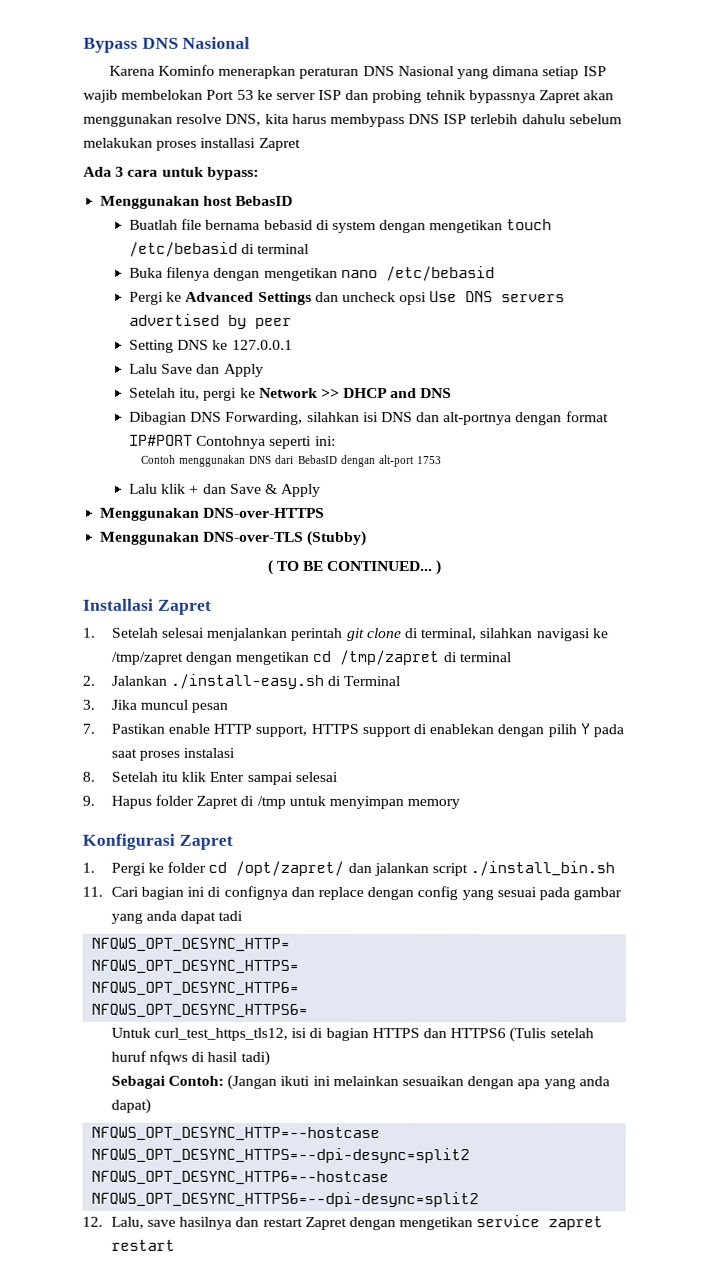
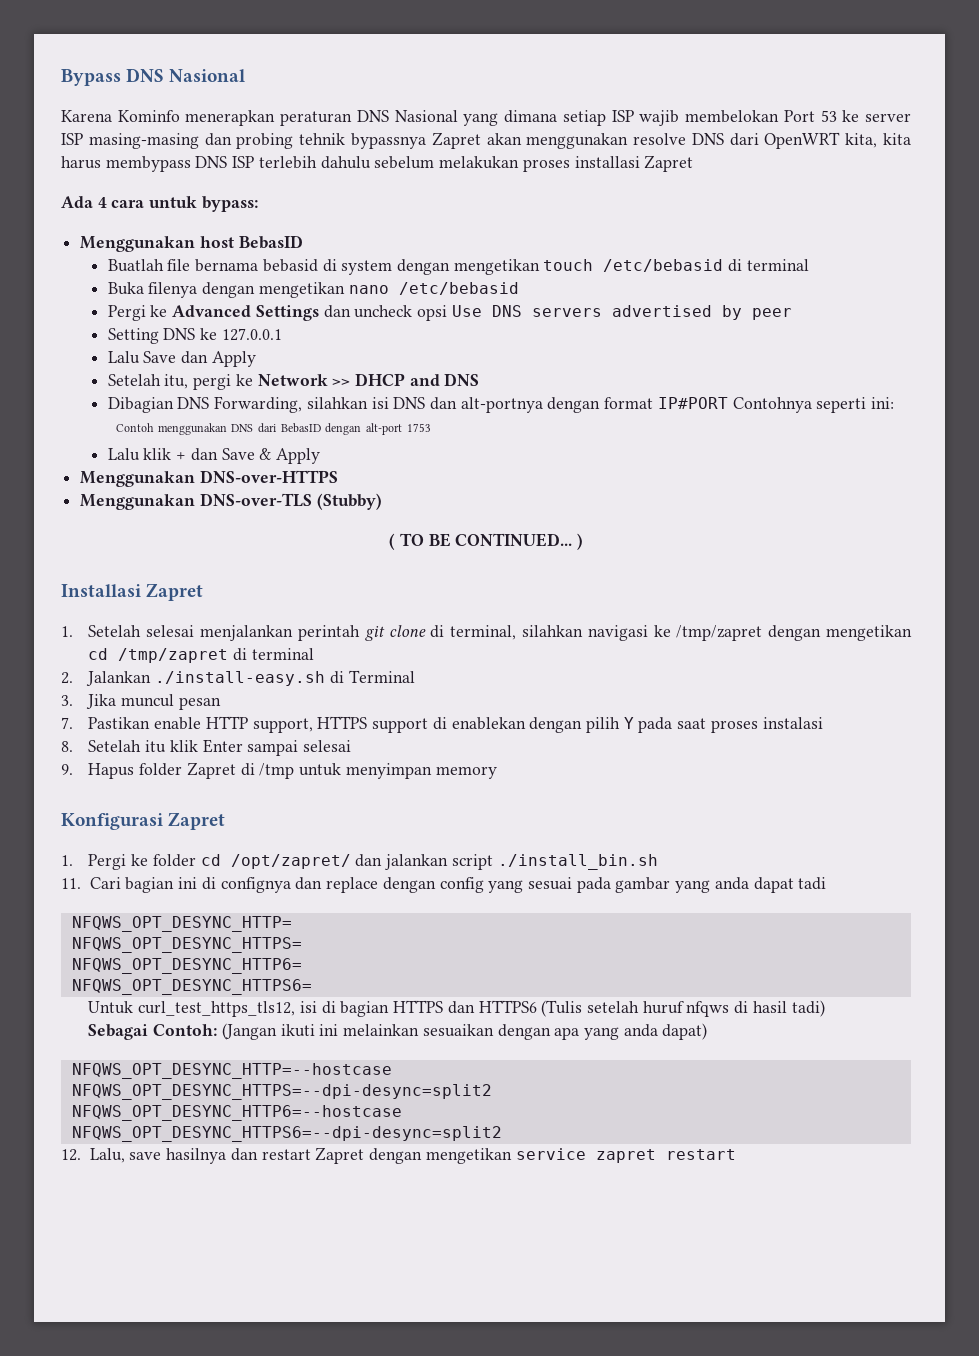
- Karena Kominfo menerapkan peraturan DNS Nasional yang dimana setiap ISP wajib membelokan Port 53 ke server ISP dan probing tehnik bypassnya Zapret akan menggunakan resolve DNS, kita harus membypass DNS ISP terlebih dahulu sebelum melakukan proses installasi Zapret
+ Karena Kominfo menerapkan peraturan DNS Nasional yang dimana setiap ISP wajib membelokan Port 53 ke server ISP masing-masing dan probing tehnik bypassnya Zapret akan menggunakan resolve DNS dari OpenWRT kita, kita harus membypass DNS ISP terlebih dahulu sebelum melakukan proses installasi Zapret
- Ada 3 cara untuk bypass:
+ Ada 4 cara untuk bypass:

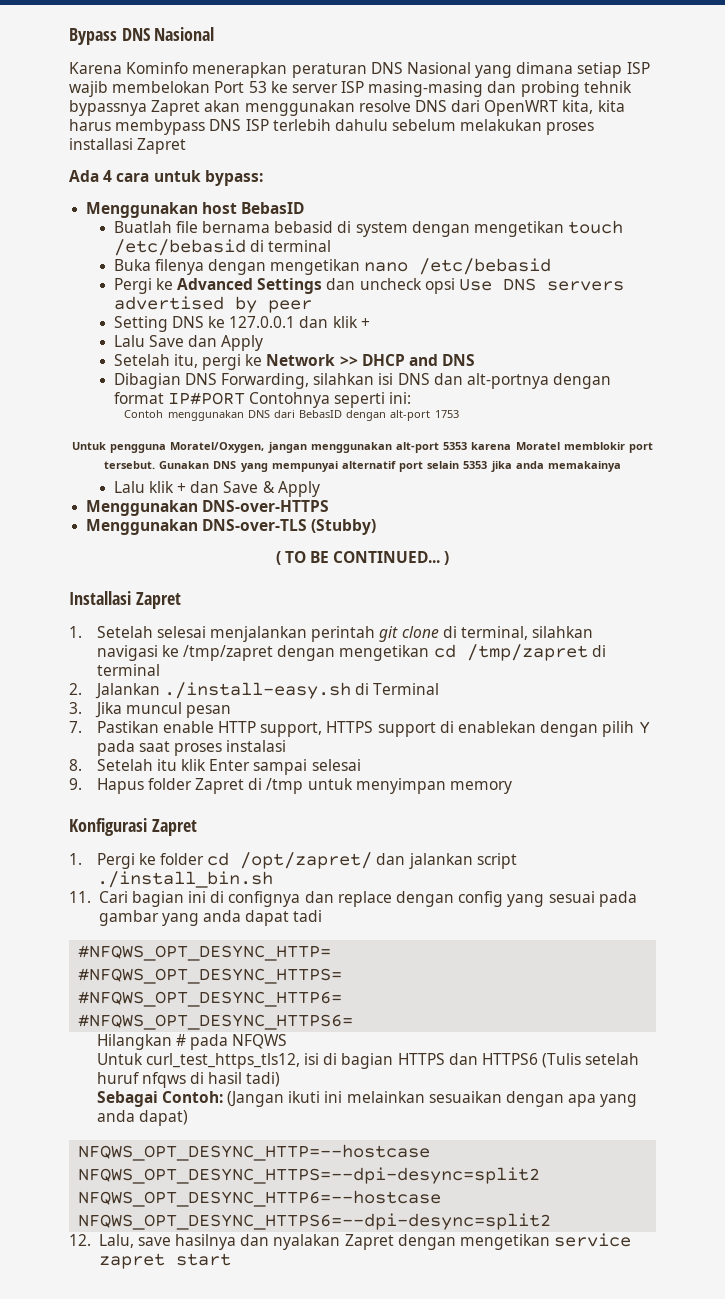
- Setting DNS ke 127.0.0.1
+ Setting DNS ke 127.0.0.1 dan klik +
+ Untuk pengguna Moratel/Oxygen, jangan menggunakan alt-port 5353 karena Moratel memblokir port tersebut. Gunakan DNS yang mempunyai alternatif port selain 5353 jika anda memakainya
- NFQWS_OPT_DESYNC_HTTP=
- NFQWS_OPT_DESYNC_HTTPS=
- NFQWS_OPT_DESYNC_HTTP6=
- NFQWS_OPT_DESYNC_HTTPS6=
+ #NFQWS_OPT_DESYNC_HTTP=
+ #NFQWS_OPT_DESYNC_HTTPS=
+ #NFQWS_OPT_DESYNC_HTTP6=
+ #NFQWS_OPT_DESYNC_HTTPS6=
+ Hilangkan # pada NFQWS
- 12. Lalu, save hasilnya dan restart Zapret dengan mengetikan service zapret restart
+ 12. Lalu, save hasilnya dan nyalakan Zapret dengan mengetikan service zapret start

